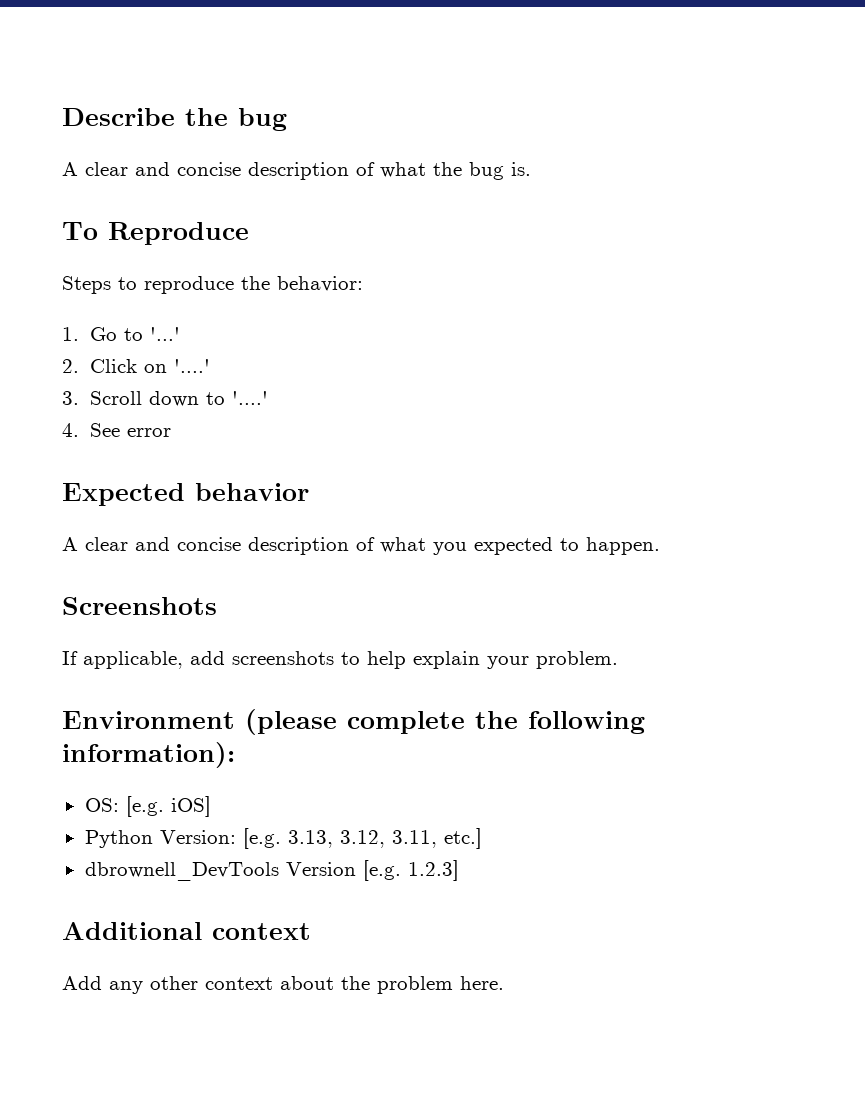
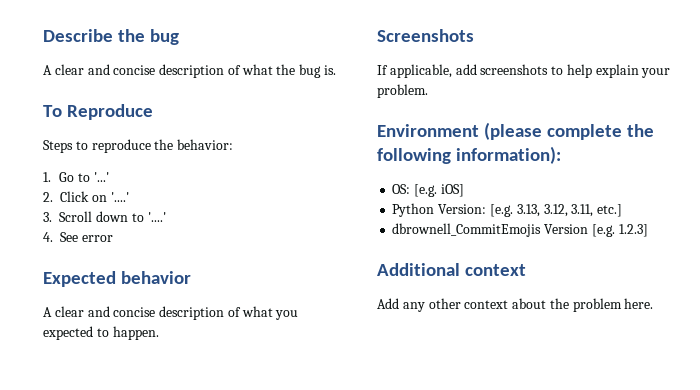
- dbrownell_DevTools Version [e.g. 1.2.3]
+ dbrownell_CommitEmojis Version [e.g. 1.2.3]

